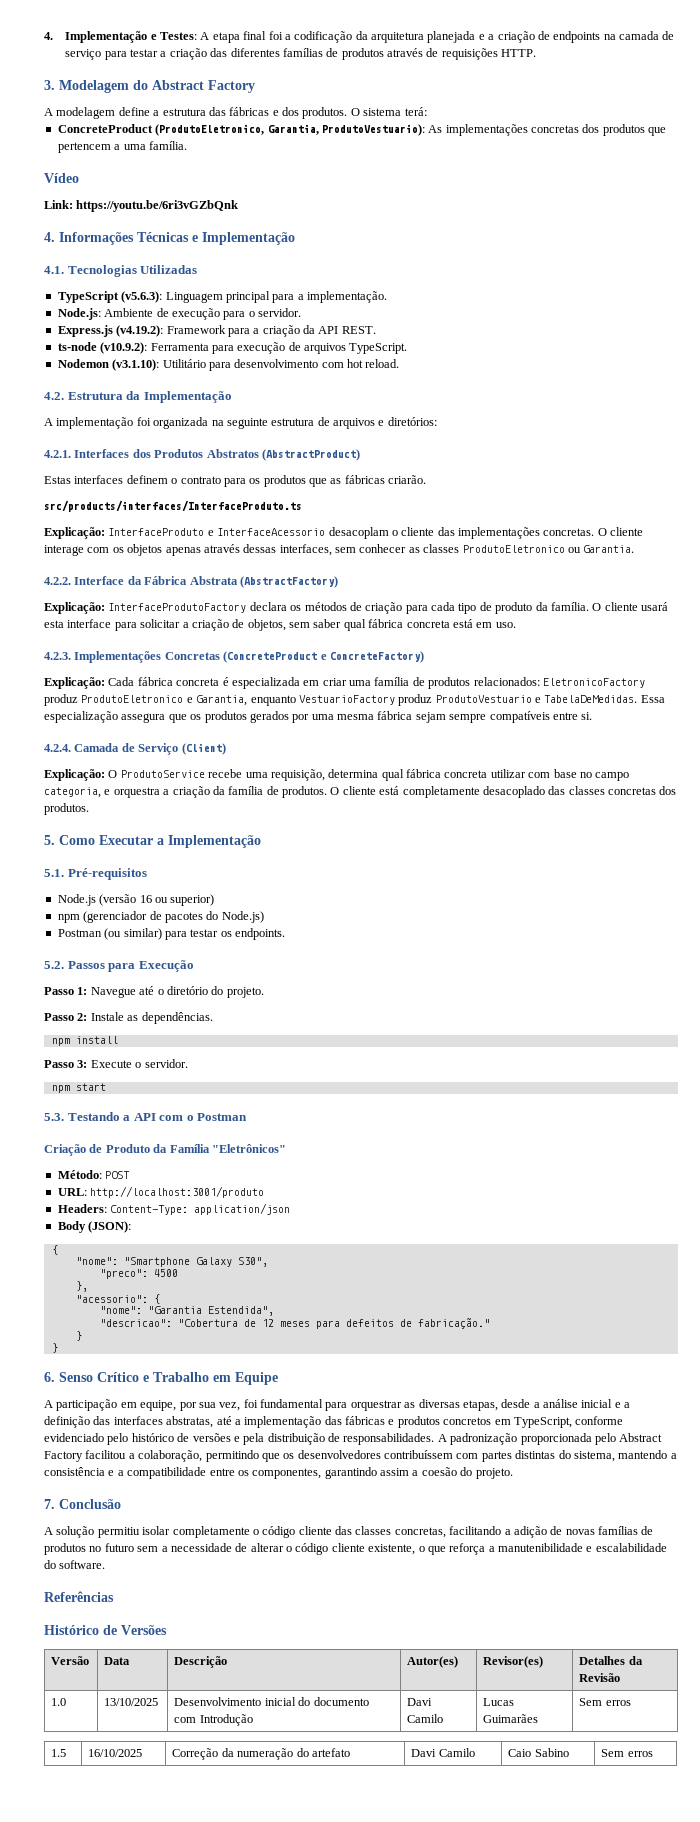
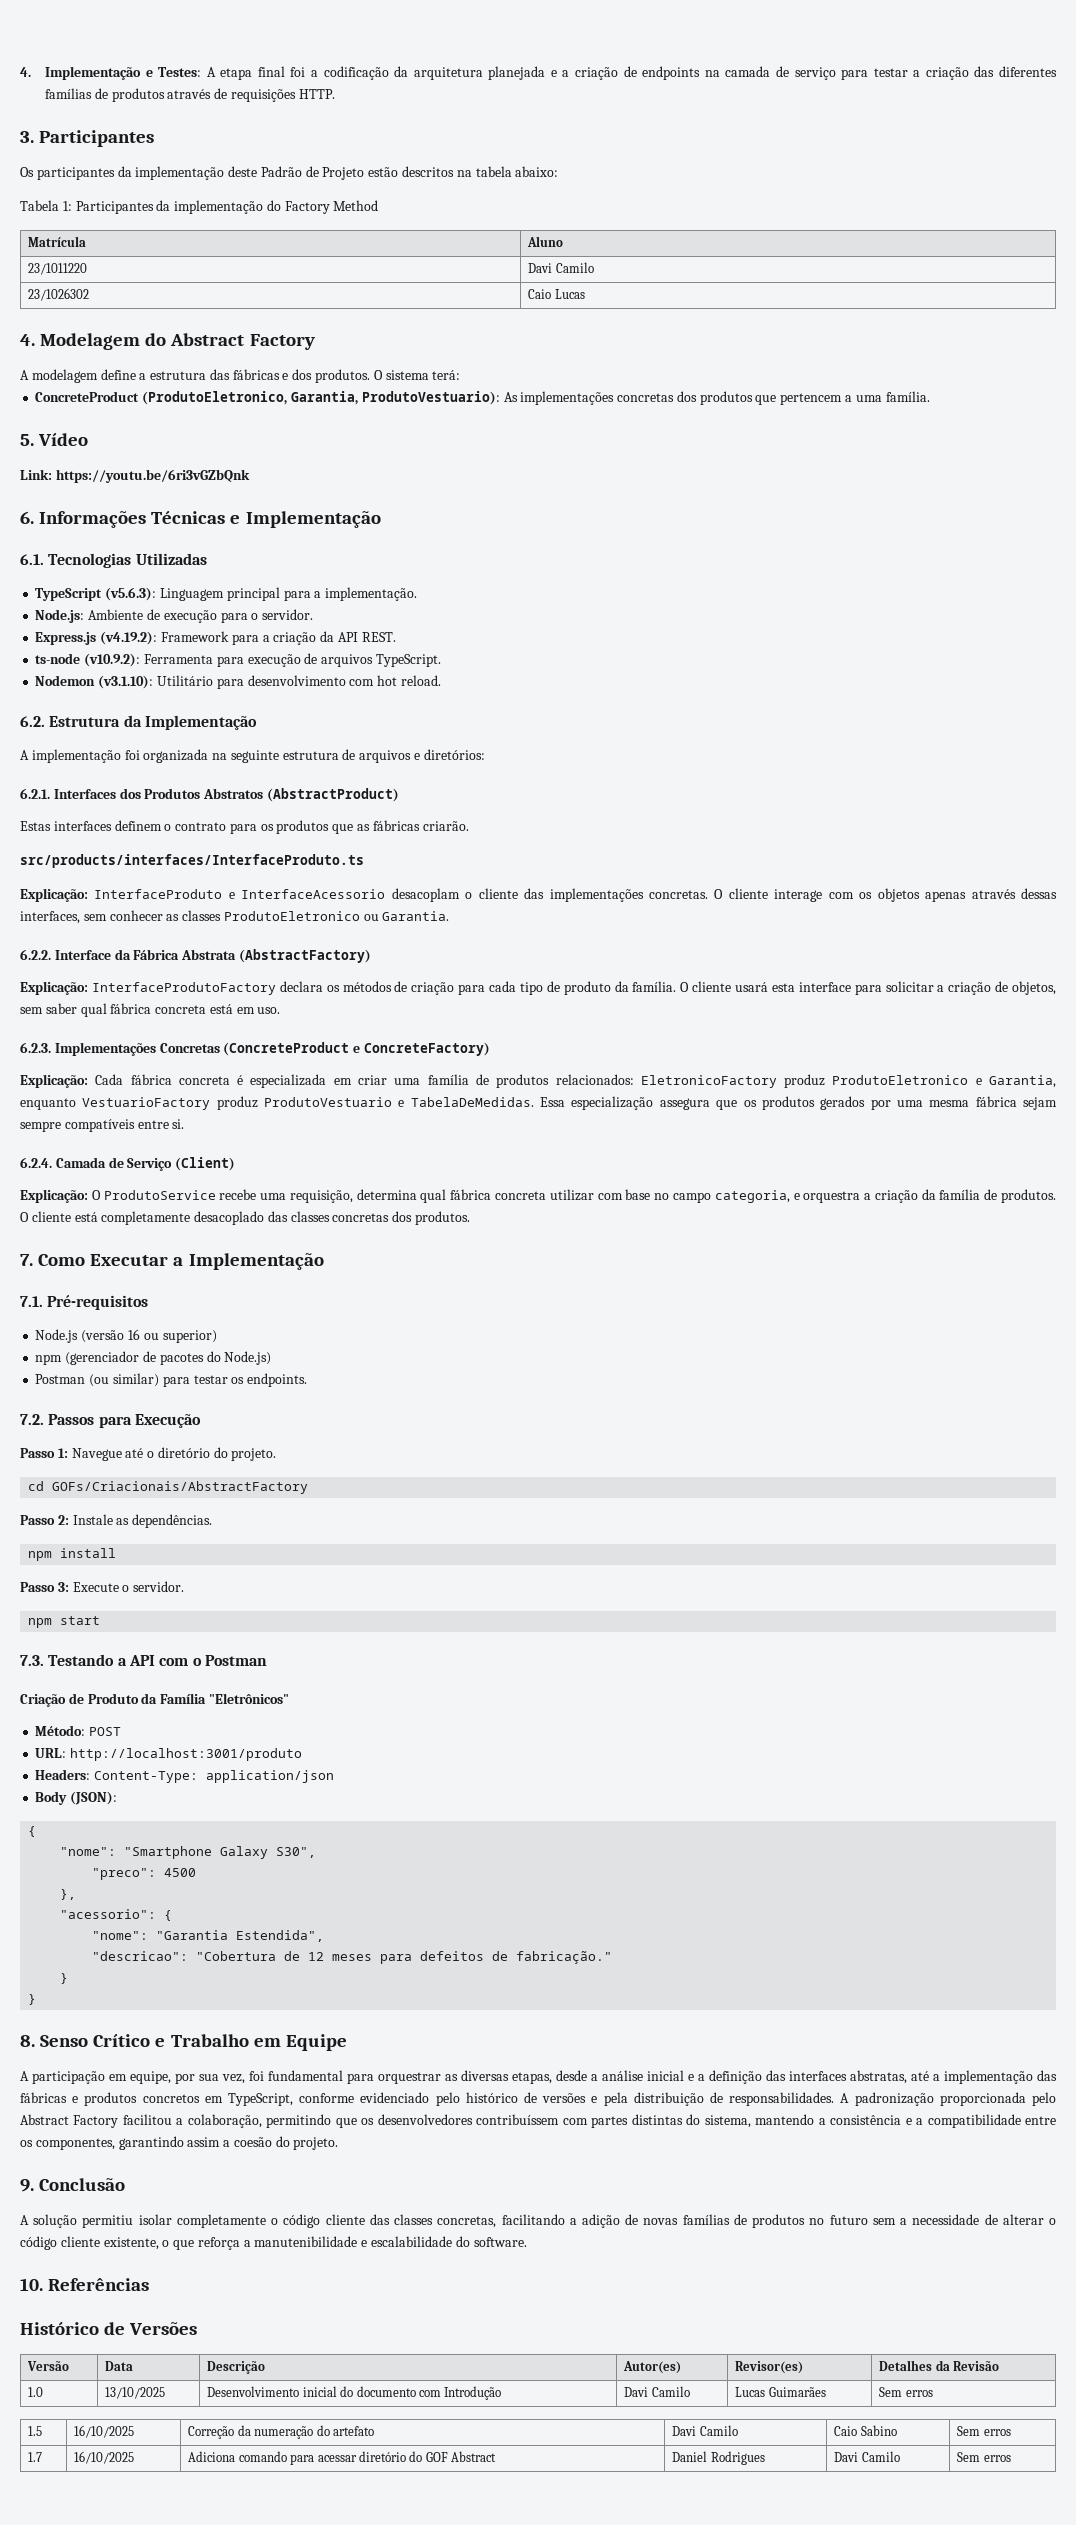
- 3. Modelagem do Abstract Factory
+ 3. Participantes
+ Os participantes da implementação deste Padrão de Projeto estão descritos na tabela abaixo:
+ Tabela 1: Participantes da implementação do Factory Method
+ Matrícula | Aluno
+ 23/1011220 | Davi Camilo
+ 23/1026302 | Caio Lucas
+ 4. Modelagem do Abstract Factory
- Vídeo
+ 5. Vídeo
- 4. Informações Técnicas e Implementação
+ 6. Informações Técnicas e Implementação
- 4.1. Tecnologias Utilizadas
+ 6.1. Tecnologias Utilizadas
- 4.2. Estrutura da Implementação
+ 6.2. Estrutura da Implementação
- 4.2.1. Interfaces dos Produtos Abstratos (AbstractProduct)
+ 6.2.1. Interfaces dos Produtos Abstratos (AbstractProduct)
- 4.2.2. Interface da Fábrica Abstrata (AbstractFactory)
+ 6.2.2. Interface da Fábrica Abstrata (AbstractFactory)
- 4.2.3. Implementações Concretas (ConcreteProduct e ConcreteFactory)
+ 6.2.3. Implementações Concretas (ConcreteProduct e ConcreteFactory)
- 4.2.4. Camada de Serviço (Client)
+ 6.2.4. Camada de Serviço (Client)
- 5. Como Executar a Implementação
+ 7. Como Executar a Implementação
- 5.1. Pré-requisitos
+ 7.1. Pré-requisitos
- 5.2. Passos para Execução
+ 7.2. Passos para Execução
+ cd GOFs/Criacionais/AbstractFactory
- 5.3. Testando a API com o Postman
+ 7.3. Testando a API com o Postman
- 6. Senso Crítico e Trabalho em Equipe
+ 8. Senso Crítico e Trabalho em Equipe
- 7. Conclusão
+ 9. Conclusão
- Referências
+ 10. Referências
+ 1.7 | 16/10/2025 | Adiciona comando para acessar diretório do GOF Abstract | Daniel Rodrigues | Davi Camilo | Sem erros

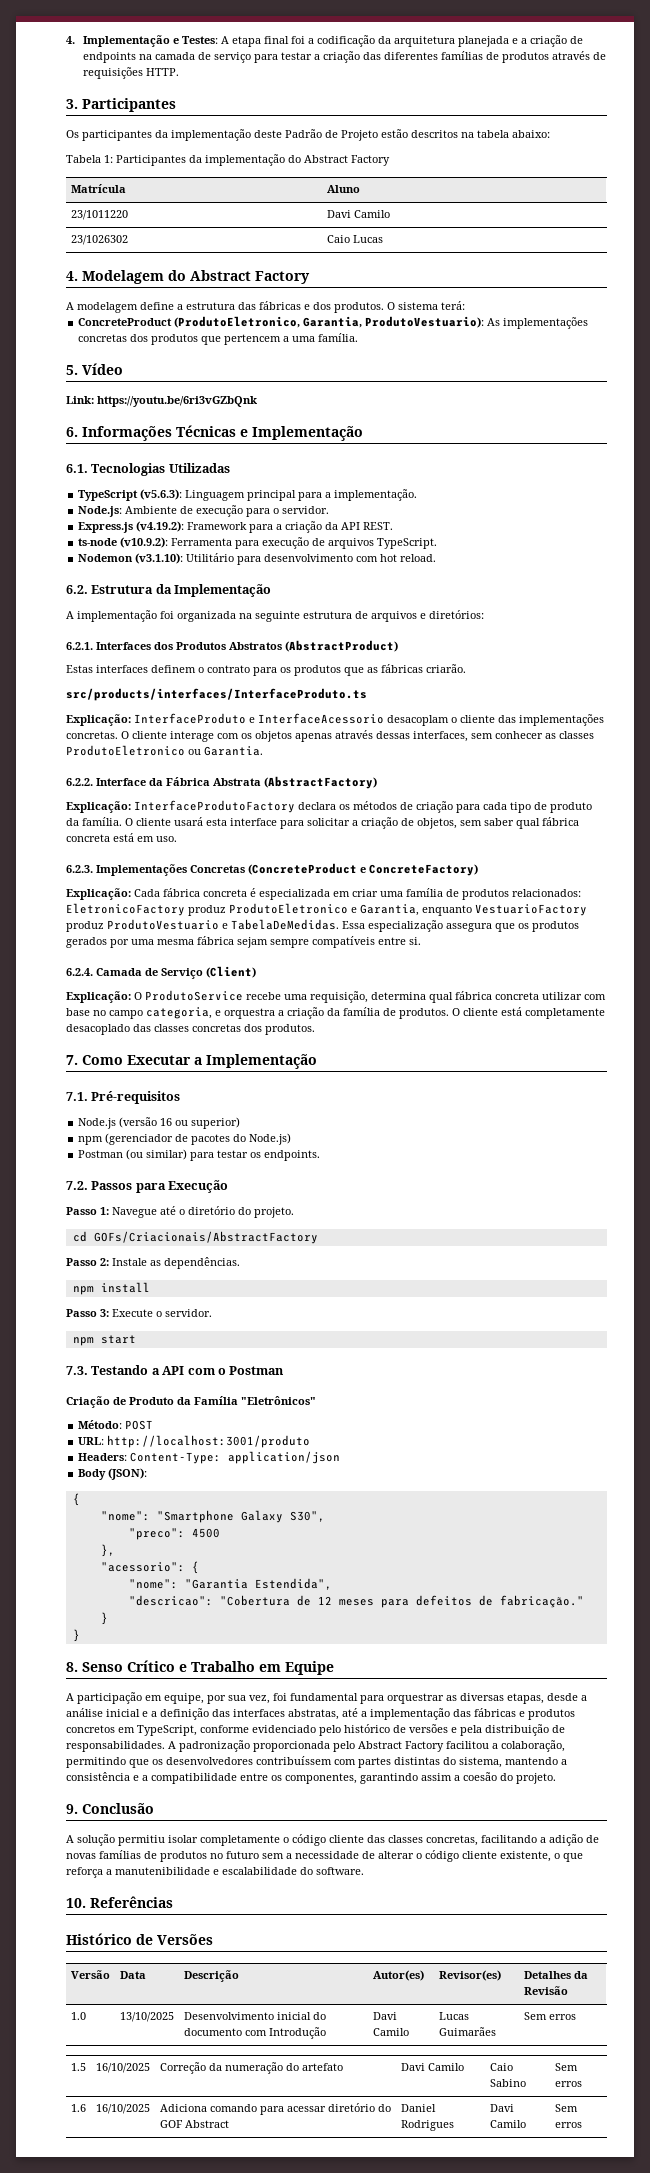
- Tabela 1: Participantes da implementação do Factory Method
+ Tabela 1: Participantes da implementação do Abstract Factory
- 1.7 | 16/10/2025 | Adiciona comando para acessar diretório do GOF Abstract | Daniel Rodrigues | Davi Camilo | Sem erros
+ 1.6 | 16/10/2025 | Adiciona comando para acessar diretório do GOF Abstract | Daniel Rodrigues | Davi Camilo | Sem erros

